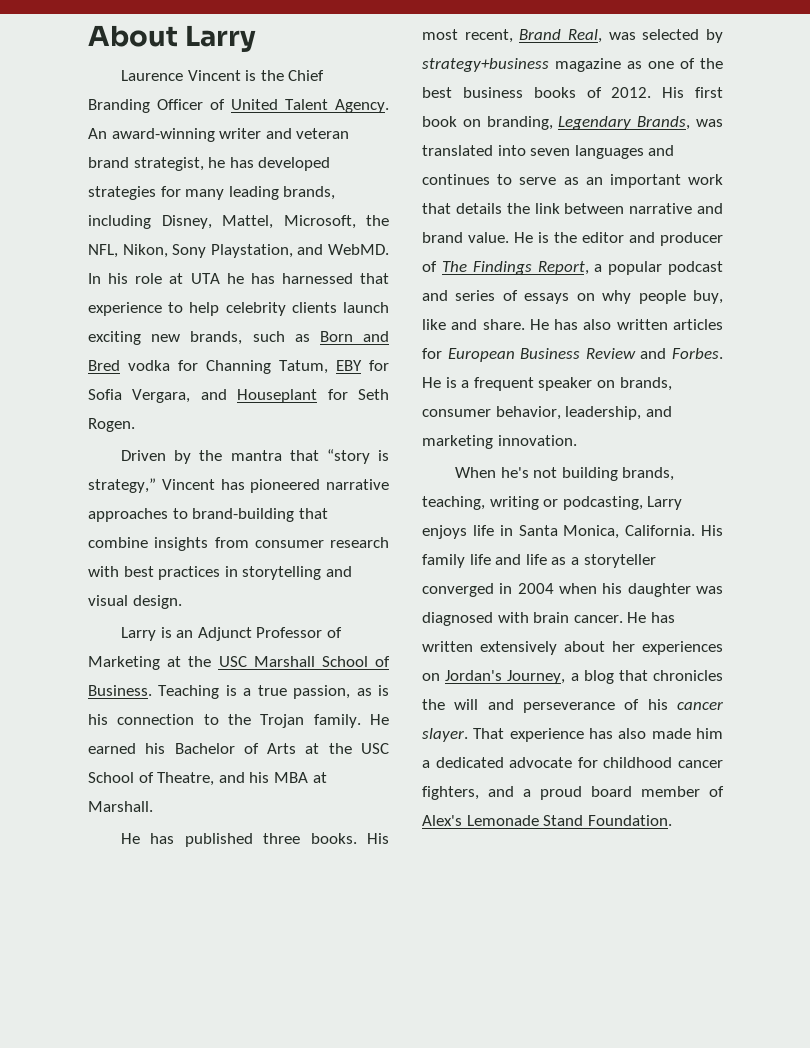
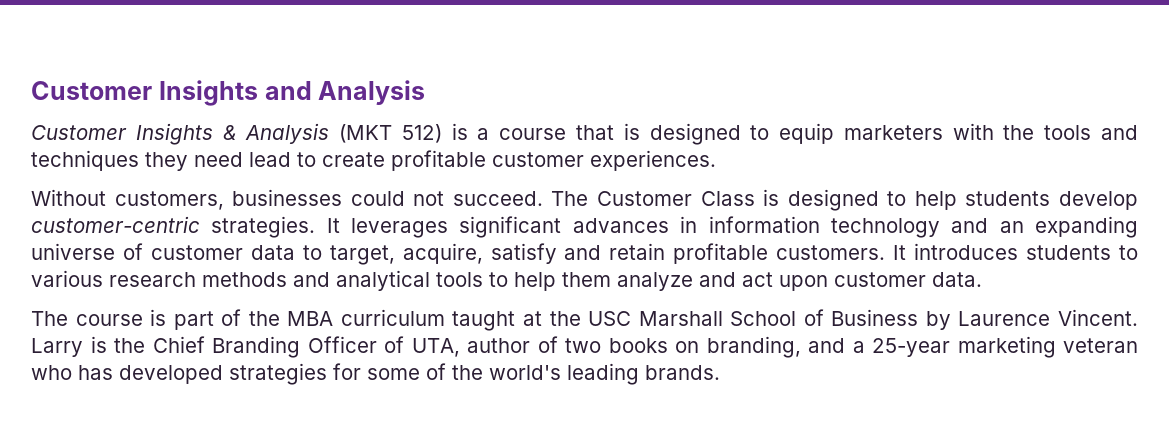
- About Larry
- Laurence Vincent is the Chief Branding Officer of United Talent Agency. An award-winning writer and veteran brand strategist, he has developed strategies for many leading brands, including Disney, Mattel, Microsoft, the NFL, Nikon, Sony Playstation, and WebMD. In his role at UTA he has harnessed that experience to help celebrity clients launch exciting new brands, such as Born and Bred vodka for Channing Tatum, EBY for Sofia Vergara, and Houseplant for Seth Rogen.
- Driven by the mantra that “story is strategy,” Vincent has pioneered narrative approaches to brand-building that combine insights from consumer research with best practices in storytelling and visual design.
- Larry is an Adjunct Professor of Marketing at the USC Marshall School of Business. Teaching is a true passion, as is his connection to the Trojan family. He earned his Bachelor of Arts at the USC School of Theatre, and his MBA at Marshall.
- He has published three books. His most recent, Brand Real, was selected by strategy+business magazine as one of the best business books of 2012. His first book on branding, Legendary Brands, was translated into seven languages and continues to serve as an important work that details the link between narrative and brand value. He is the editor and producer of The Findings Report, a popular podcast and series of essays on why people buy, like and share. He has also written articles for European Business Review and Forbes. He is a frequent speaker on brands, consumer behavior, leadership, and marketing innovation.
- When he's not building brands, teaching, writing or podcasting, Larry enjoys life in Santa Monica, California. His family life and life as a storyteller converged in 2004 when his daughter was diagnosed with brain cancer. He has written extensively about her experiences on Jordan's Journey, a blog that chronicles the will and perseverance of his cancer slayer. That experience has also made him a dedicated advocate for childhood cancer fighters, and a proud board member of Alex's Lemonade Stand Foundation.
+ Customer Insights and Analysis
+ Customer Insights & Analysis (MKT 512) is a course that is designed to equip marketers with the tools and techniques they need lead to create profitable customer experiences.
+ Without customers, businesses could not succeed. The Customer Class is designed to help students develop customer-centric strategies. It leverages significant advances in information technology and an expanding universe of customer data to target, acquire, satisfy and retain profitable customers. It introduces students to various research methods and analytical tools to help them analyze and act upon customer data.
+ The course is part of the MBA curriculum taught at the USC Marshall School of Business by Laurence Vincent. Larry is the Chief Branding Officer of UTA, author of two books on branding, and a 25-year marketing veteran who has developed strategies for some of the world's leading brands.

